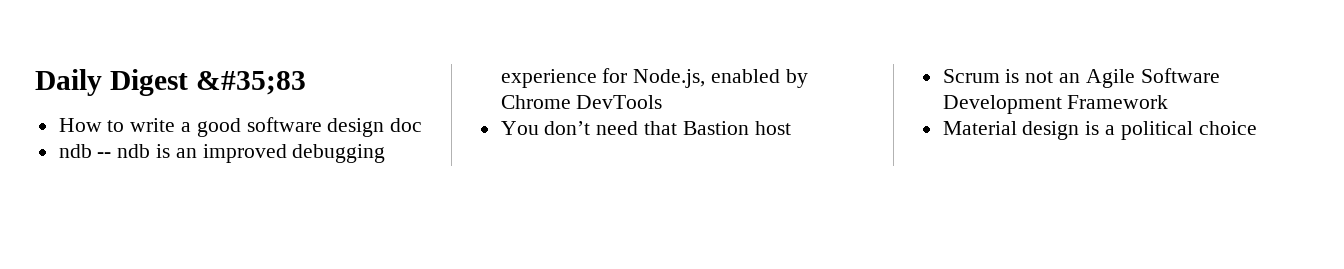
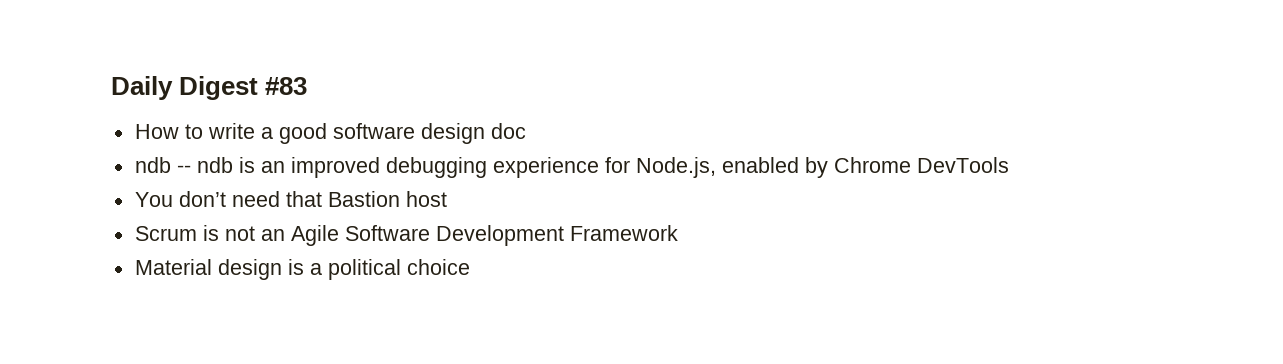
- Daily Digest &#35;83
+ Daily Digest #83

